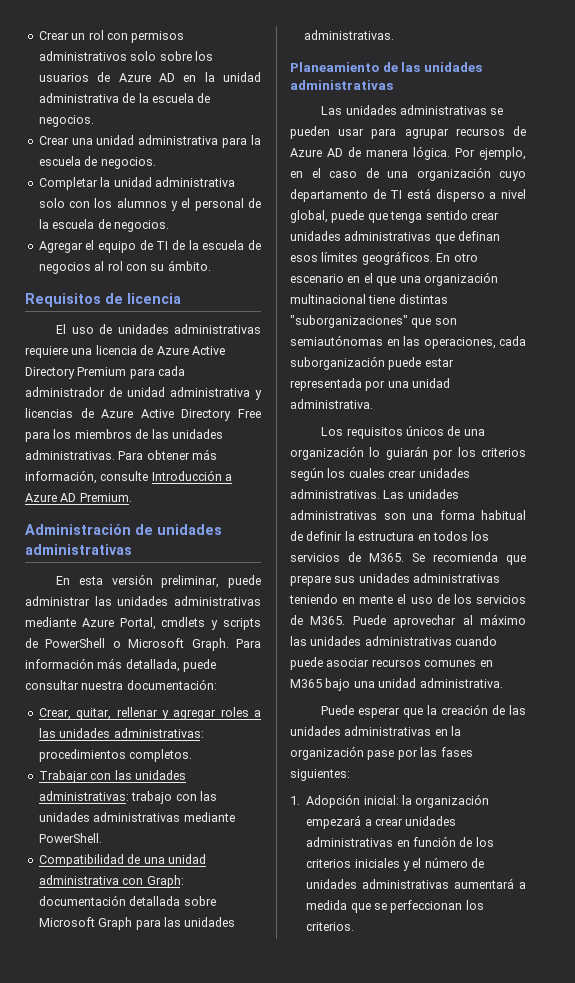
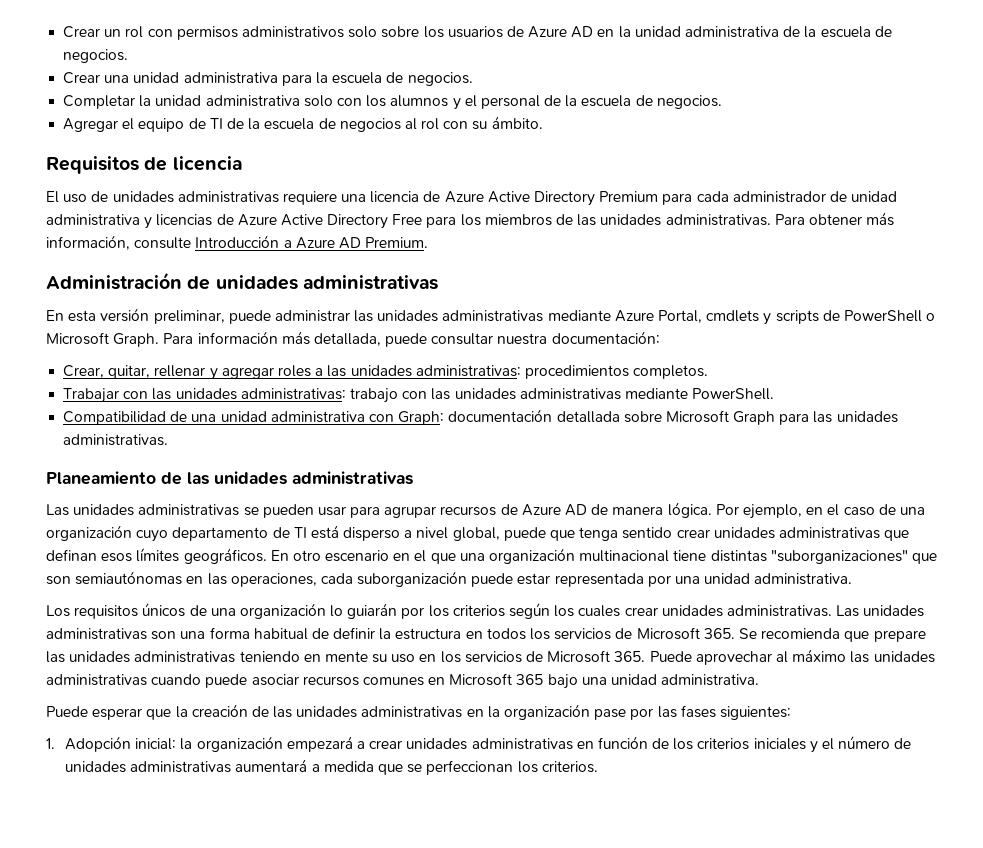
- Las unidades administrativas son una forma habitual de definir la estructura en todos los servicios de M365. Se recomienda que prepare sus unidades administrativas teniendo en mente el uso de los servicios de M365. Puede aprovechar al máximo las unidades administrativas cuando puede asociar recursos comunes en M365 bajo una unidad administrativa.
+ Las unidades administrativas son una forma habitual de definir la estructura en todos los servicios de Microsoft 365. Se recomienda que prepare las unidades administrativas teniendo en mente su uso en los servicios de Microsoft 365. Puede aprovechar al máximo las unidades administrativas cuando puede asociar recursos comunes en Microsoft 365 bajo una unidad administrativa.

